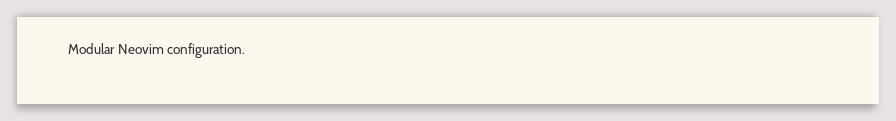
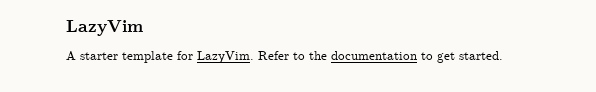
- Modular Neovim configuration.
+ LazyVim
+ A starter template for LazyVim. Refer to the documentation to get started.

